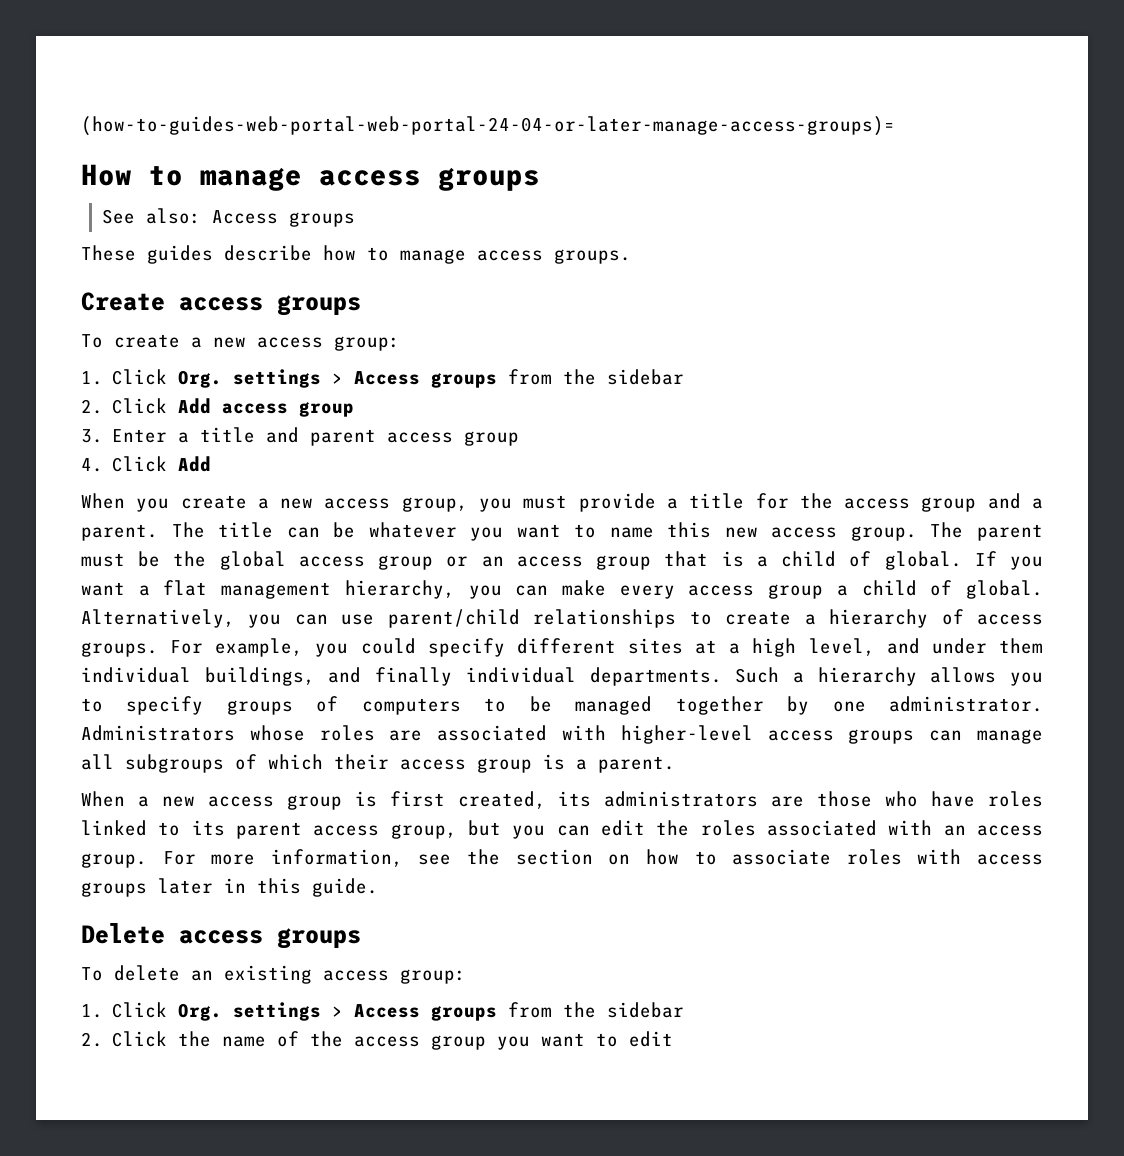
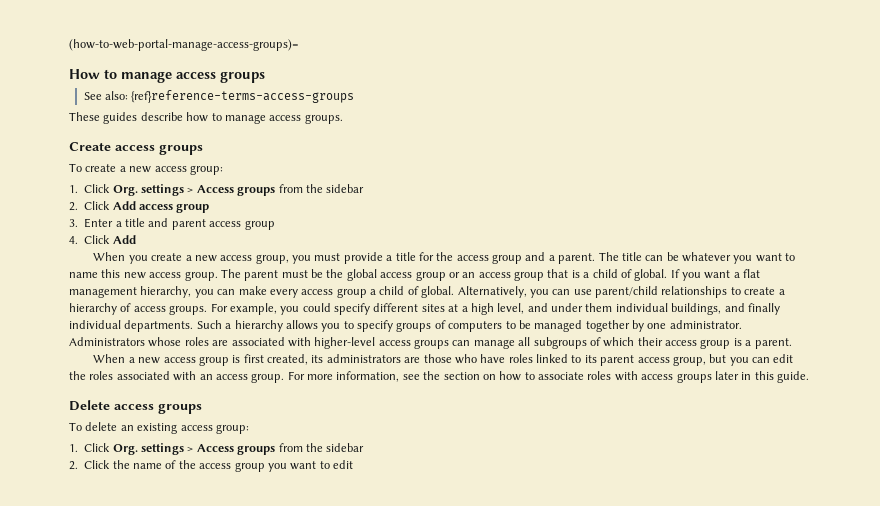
- (how-to-guides-web-portal-web-portal-24-04-or-later-manage-access-groups)=
+ (how-to-web-portal-manage-access-groups)=
- See also: Access groups
+ See also: {ref}reference-terms-access-groups

